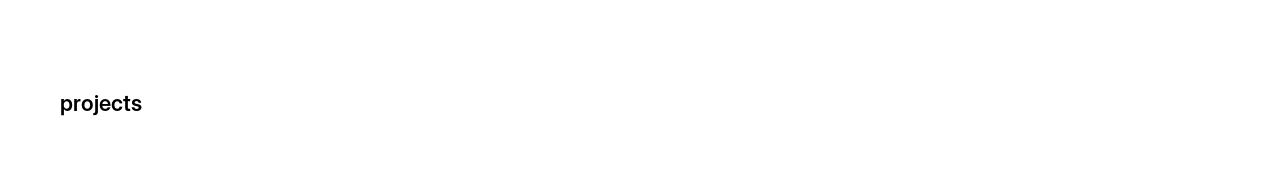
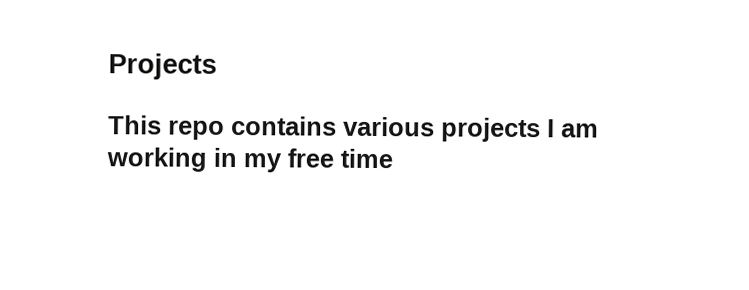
- projects
+ Projects
+ This repo contains various projects I am working in my free time

